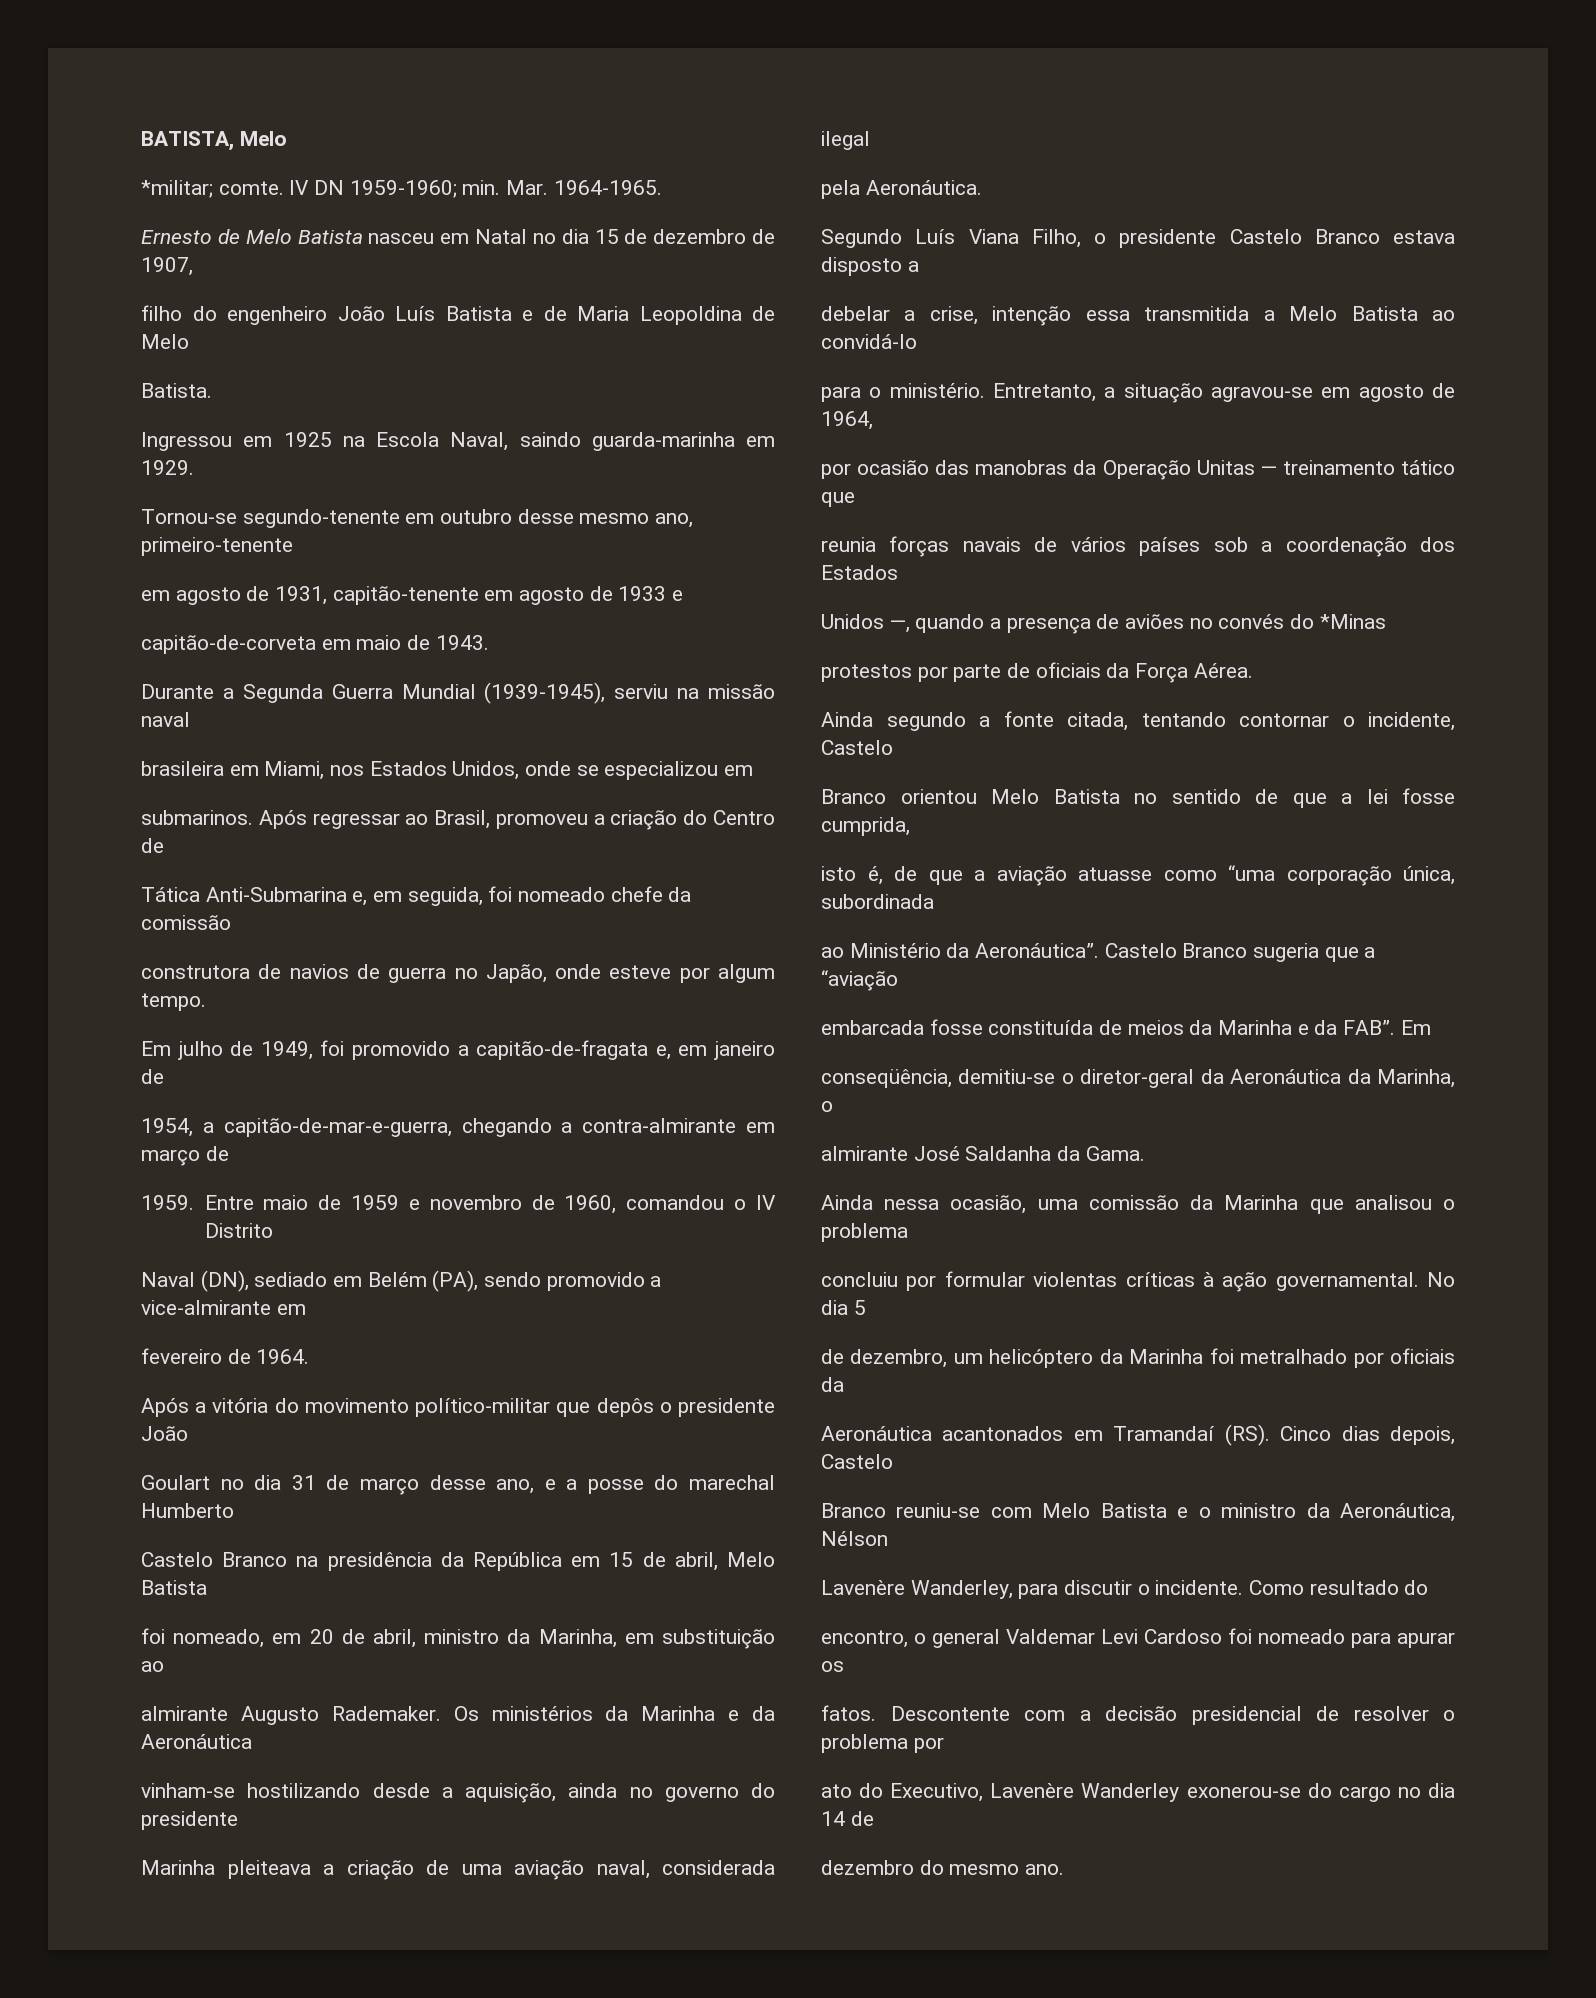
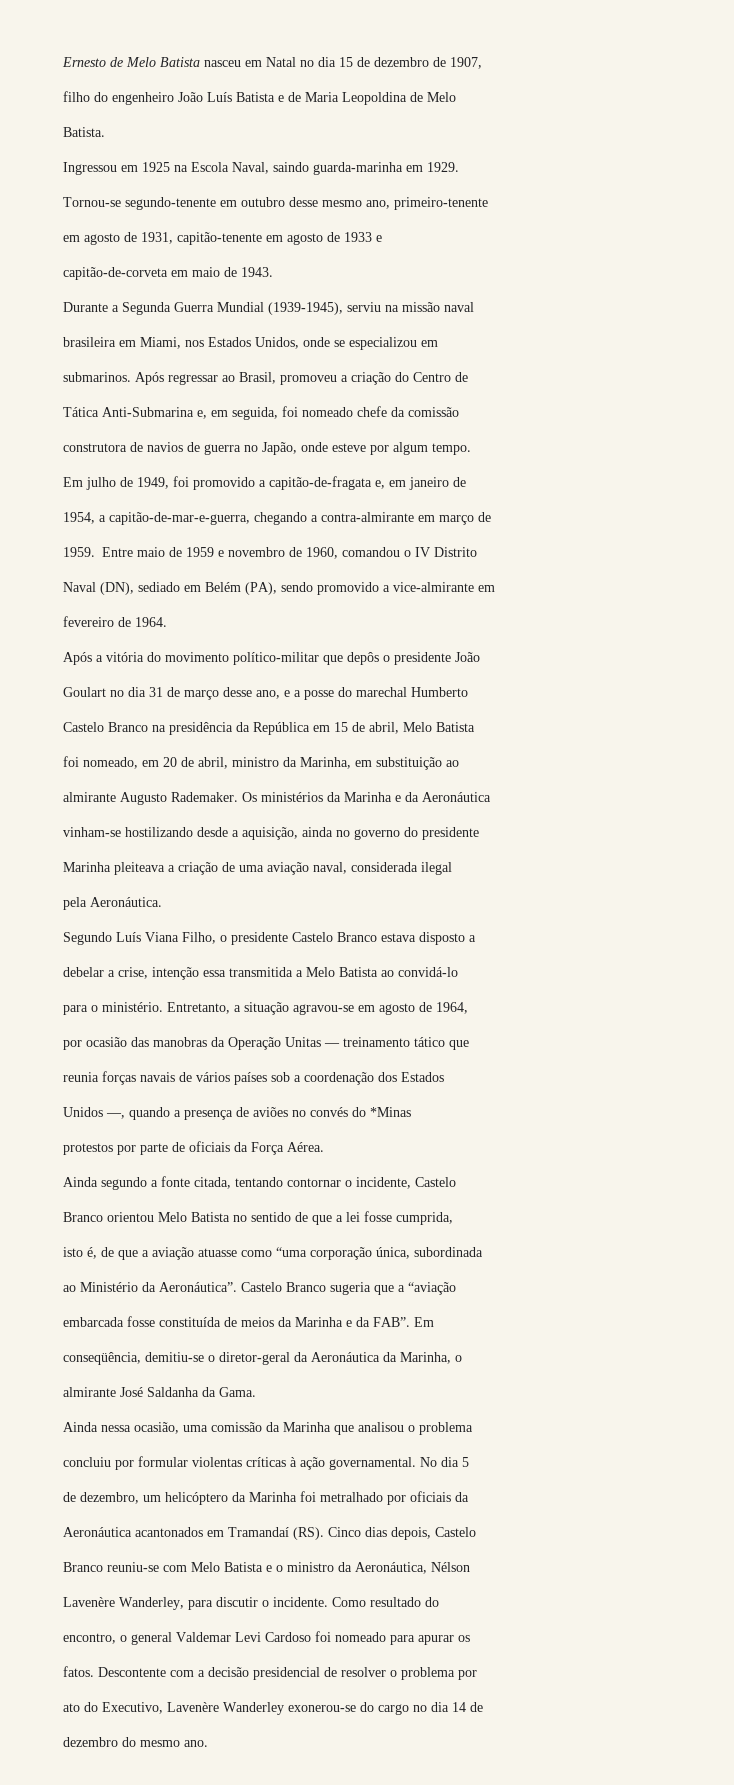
- BATISTA, Melo
- *militar; comte. IV DN 1959-1960; min. Mar. 1964-1965.

